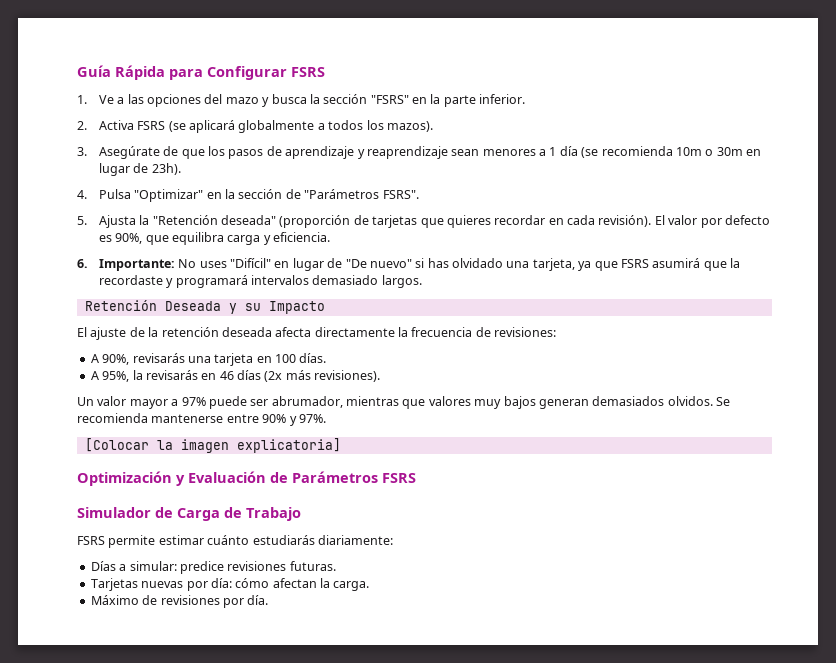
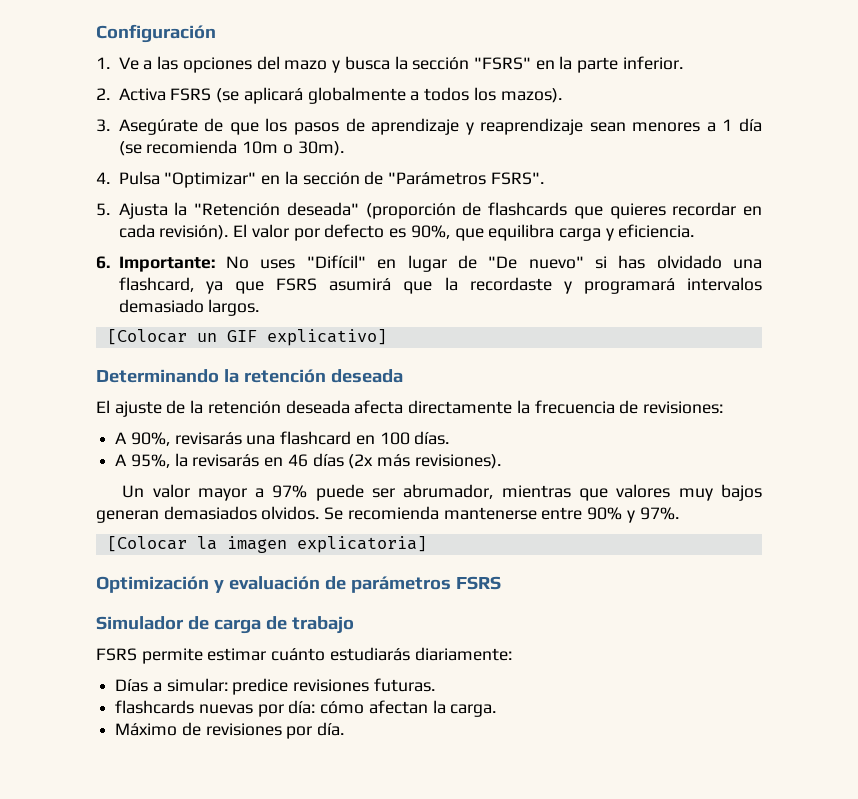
- Guía Rápida para Configurar FSRS
+ Configuración
- 3. Asegúrate de que los pasos de aprendizaje y reaprendizaje sean menores a 1 día (se recomienda 10m o 30m en lugar de 23h).
+ 3. Asegúrate de que los pasos de aprendizaje y reaprendizaje sean menores a 1 día (se recomienda 10m o 30m).
- 5. Ajusta la "Retención deseada" (proporción de tarjetas que quieres recordar en cada revisión).
+ 5. Ajusta la "Retención deseada" (proporción de flashcards que quieres recordar en cada revisión).
- 6. Importante: No uses "Difícil" en lugar de "De nuevo" si has olvidado una tarjeta, ya que FSRS asumirá que la recordaste y programará intervalos demasiado largos.
+ 6. Importante: No uses "Difícil" en lugar de "De nuevo" si has olvidado una flashcard, ya que FSRS asumirá que la recordaste y programará intervalos demasiado largos.
- Retención Deseada y su Impacto
+ [Colocar un GIF explicativo]
+ Determinando la retención deseada
- A 90%, revisarás una tarjeta en 100 días.
+ A 90%, revisarás una flashcard en 100 días.
- Optimización y Evaluación de Parámetros FSRS
+ Optimización y evaluación de parámetros FSRS
- Simulador de Carga de Trabajo
+ Simulador de carga de trabajo
- Tarjetas nuevas por día: cómo afectan la carga.
+ flashcards nuevas por día: cómo afectan la carga.

